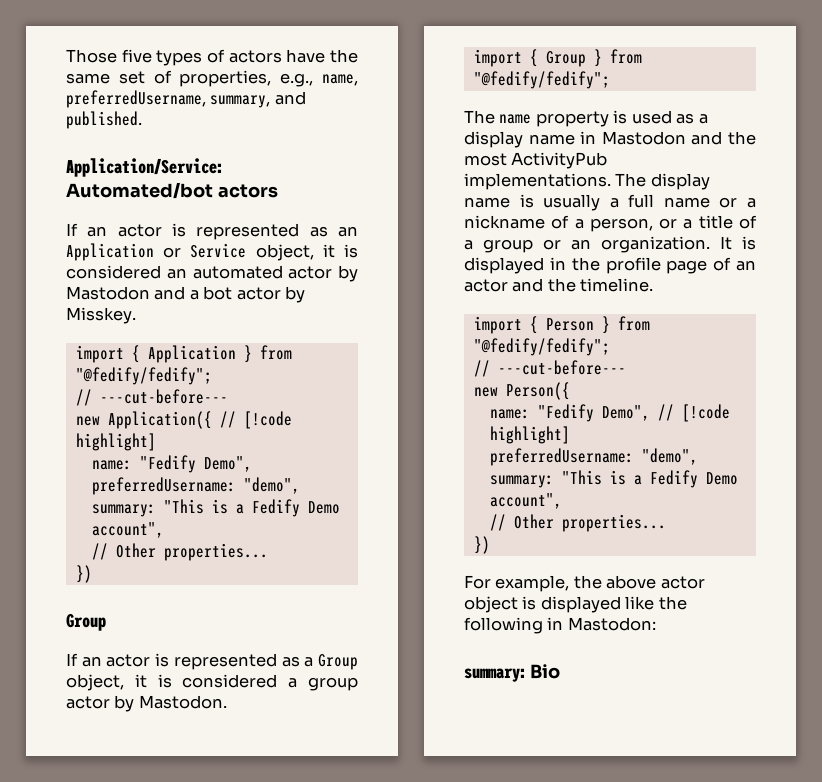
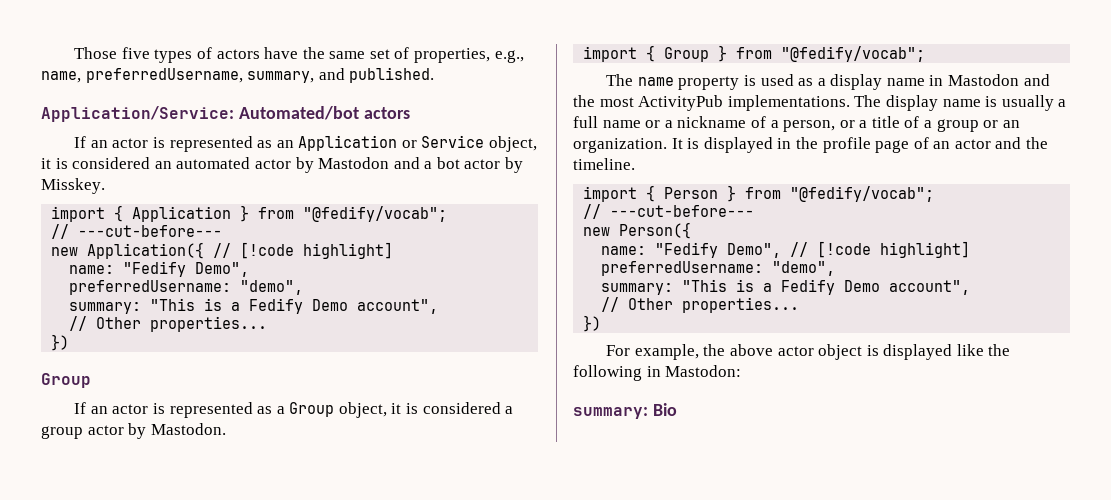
- import { Application } from "@fedify/fedify";
+ import { Application } from "@fedify/vocab";
- import { Group } from "@fedify/fedify";
+ import { Group } from "@fedify/vocab";
- import { Person } from "@fedify/fedify";
+ import { Person } from "@fedify/vocab";

